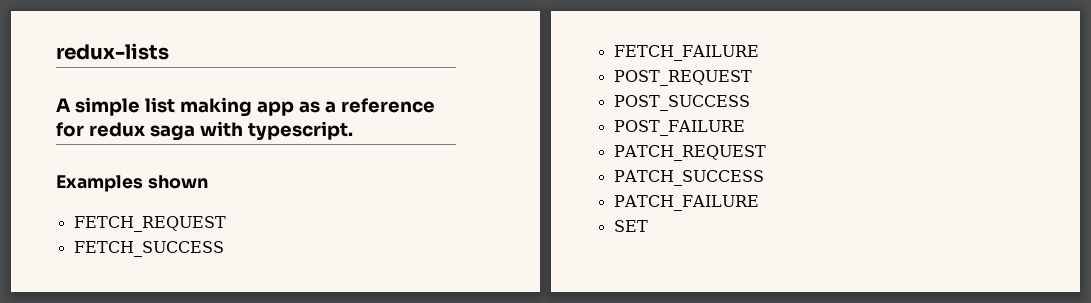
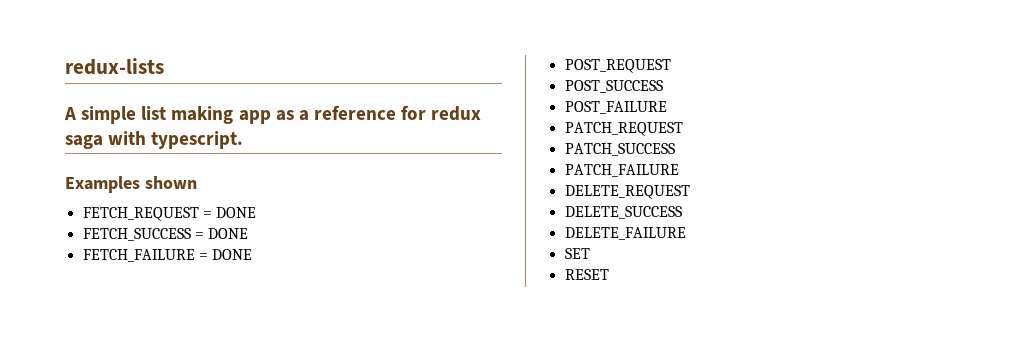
- FETCH_REQUEST
+ FETCH_REQUEST = DONE
- FETCH_SUCCESS
+ FETCH_SUCCESS = DONE
- FETCH_FAILURE
+ FETCH_FAILURE = DONE
+ DELETE_REQUEST
+ DELETE_SUCCESS
+ DELETE_FAILURE
+ RESET

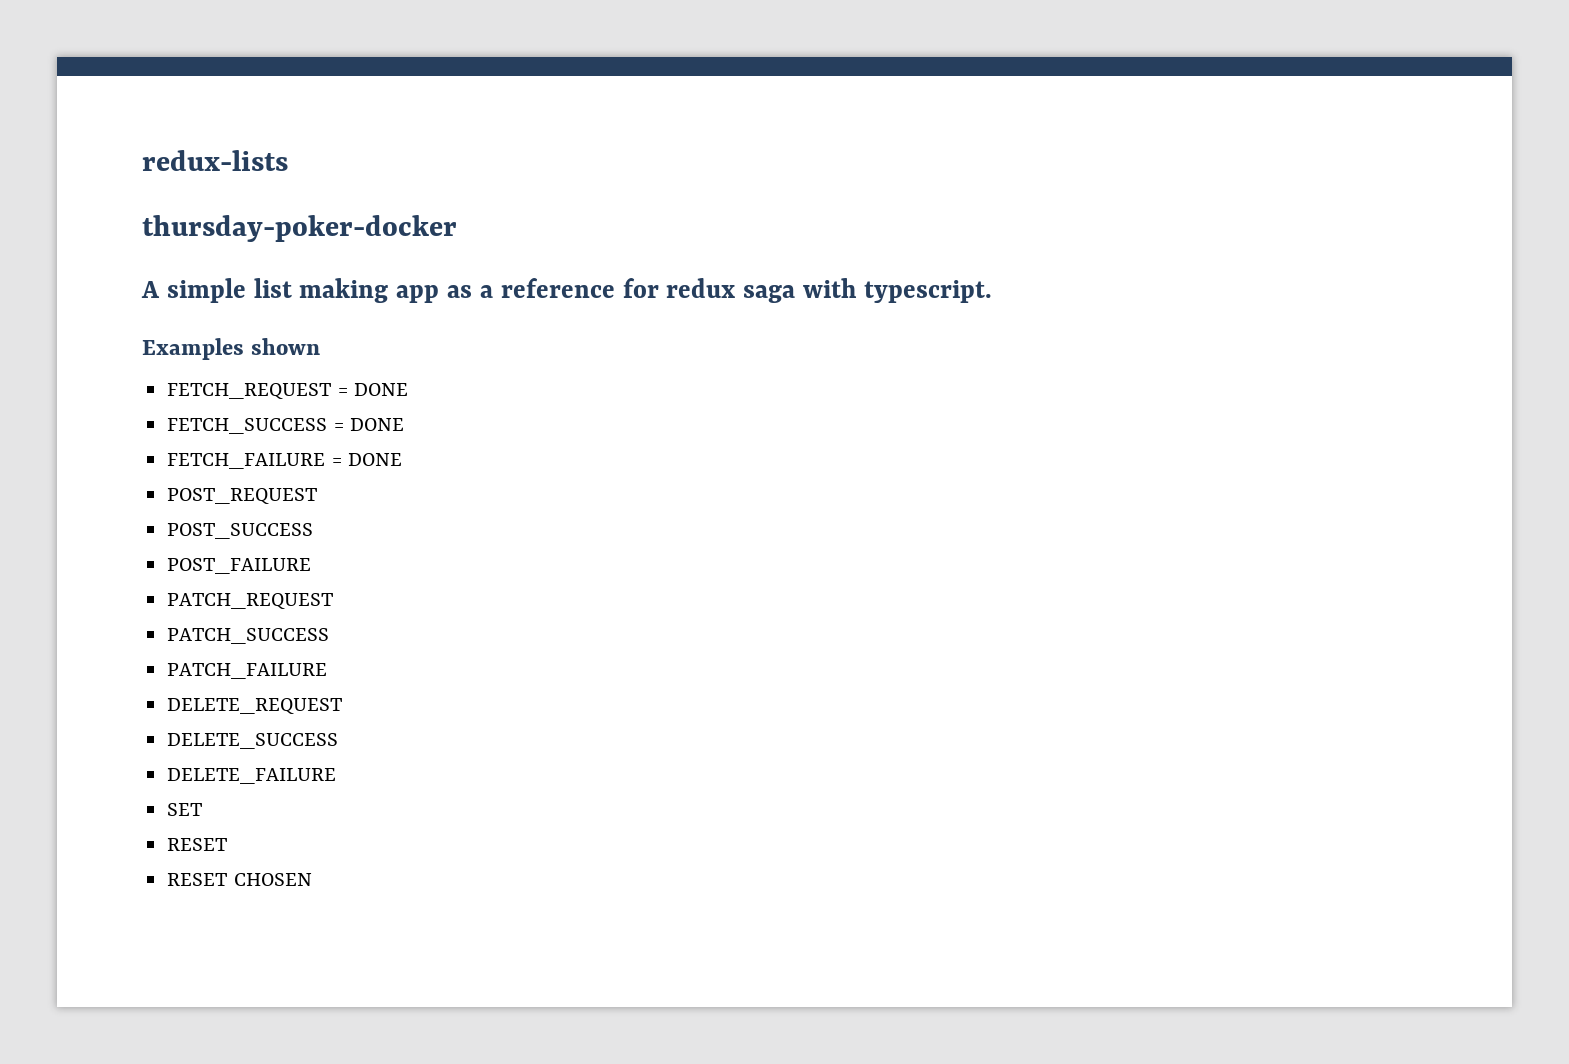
+ thursday-poker-docker
+ RESET CHOSEN

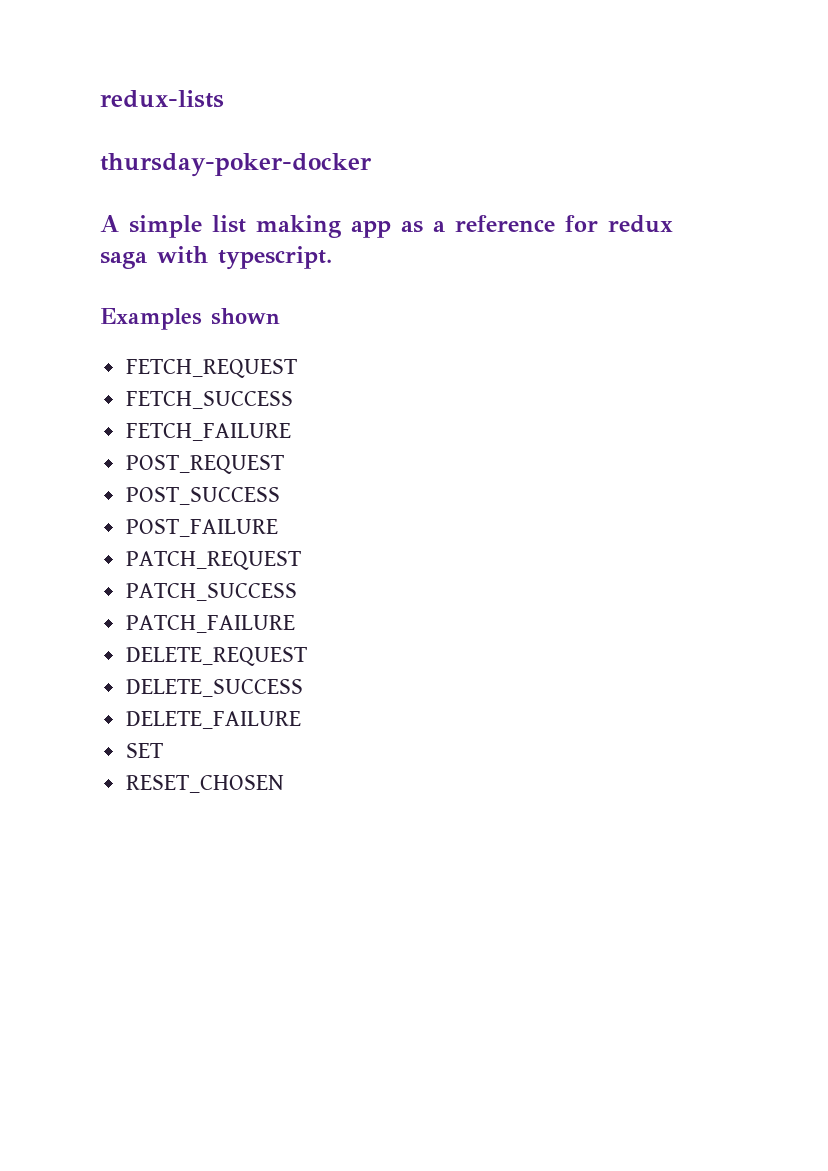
- FETCH_REQUEST = DONE
+ FETCH_REQUEST
- FETCH_SUCCESS = DONE
+ FETCH_SUCCESS
- FETCH_FAILURE = DONE
+ FETCH_FAILURE
  SET
- RESET
- RESET CHOSEN
+ RESET_CHOSEN

